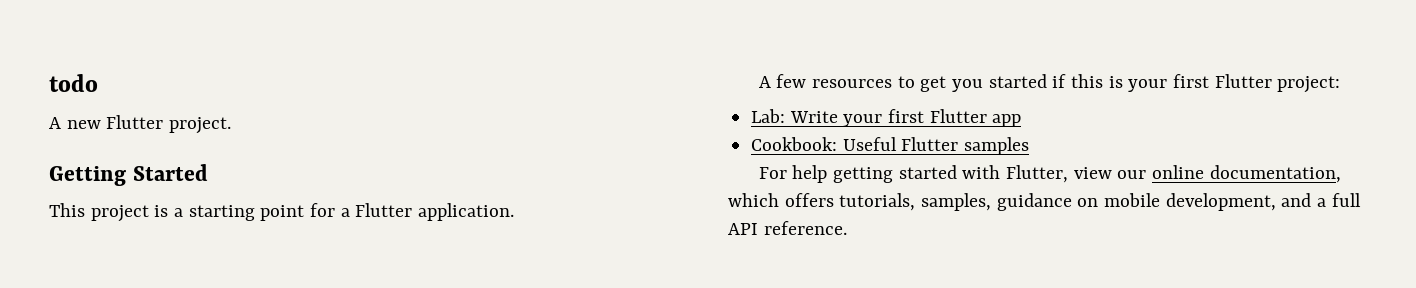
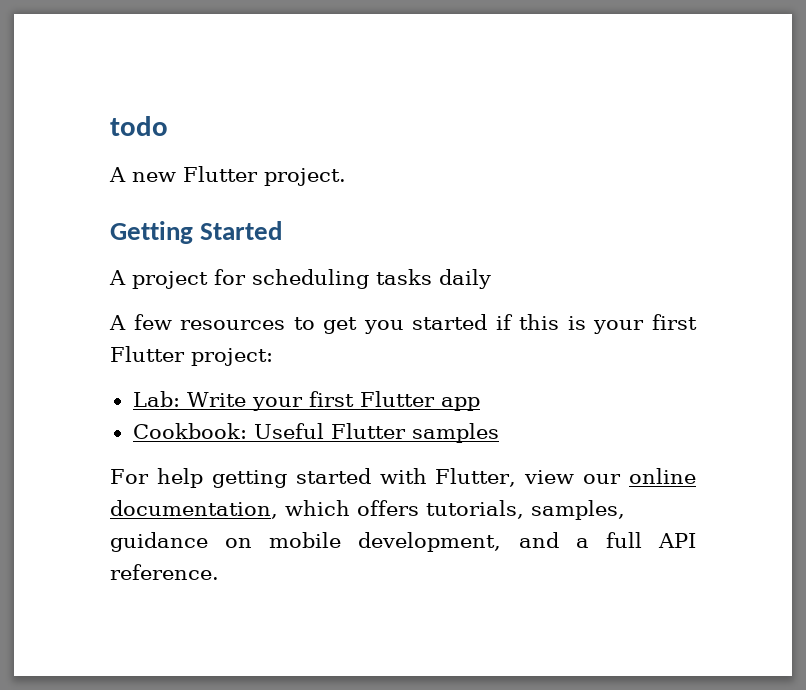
- This project is a starting point for a Flutter application.
+ A project for scheduling tasks daily

